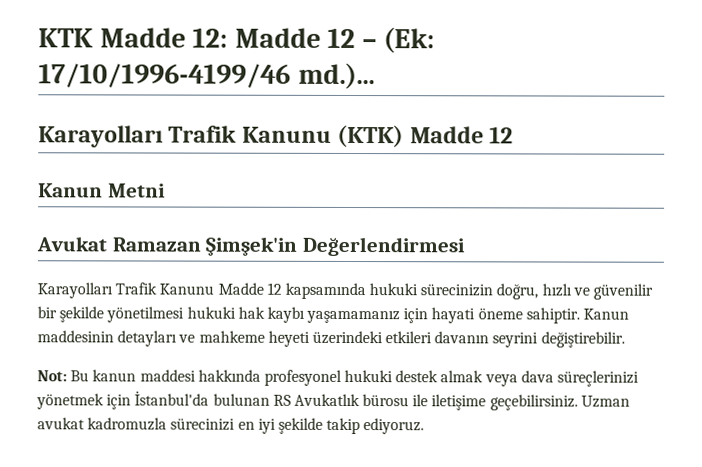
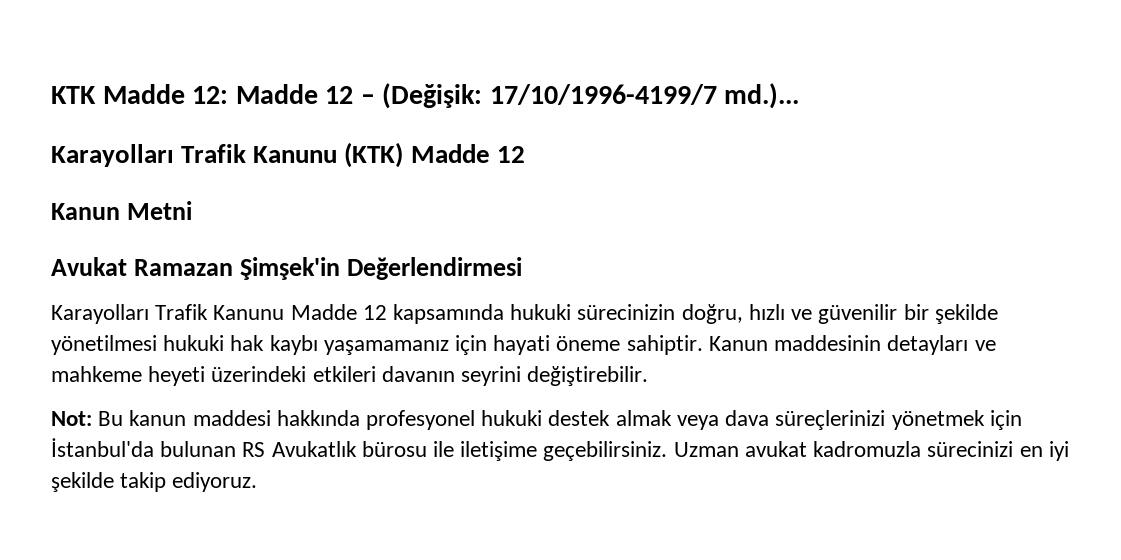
- KTK Madde 12: Madde 12 – (Ek: 17/10/1996-4199/46 md.)...
+ KTK Madde 12: Madde 12 – (Değişik: 17/10/1996-4199/7 md.)...

